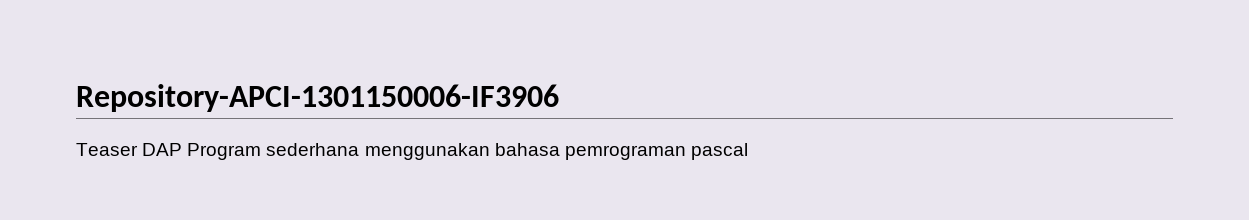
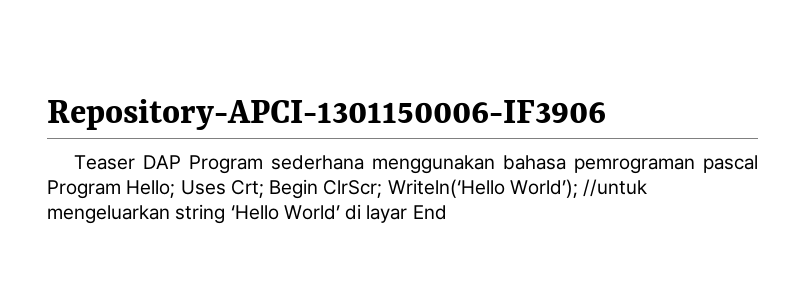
- Teaser DAP Program sederhana menggunakan bahasa pemrograman pascal
+ Teaser DAP Program sederhana menggunakan bahasa pemrograman pascal Program Hello; Uses Crt; Begin ClrScr; Writeln(‘Hello World’); //untuk mengeluarkan string ‘Hello World’ di layar End

